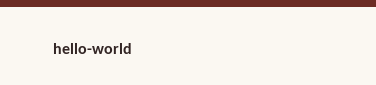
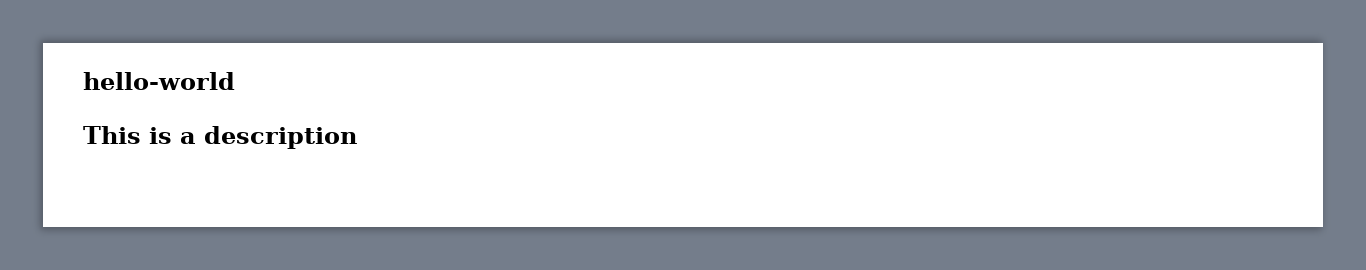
+ This is a description

